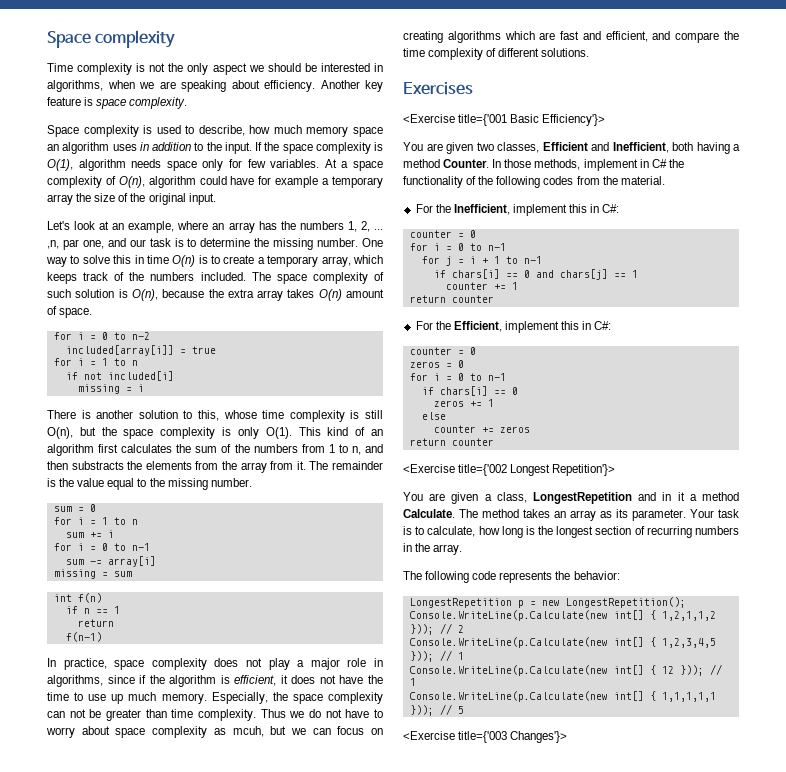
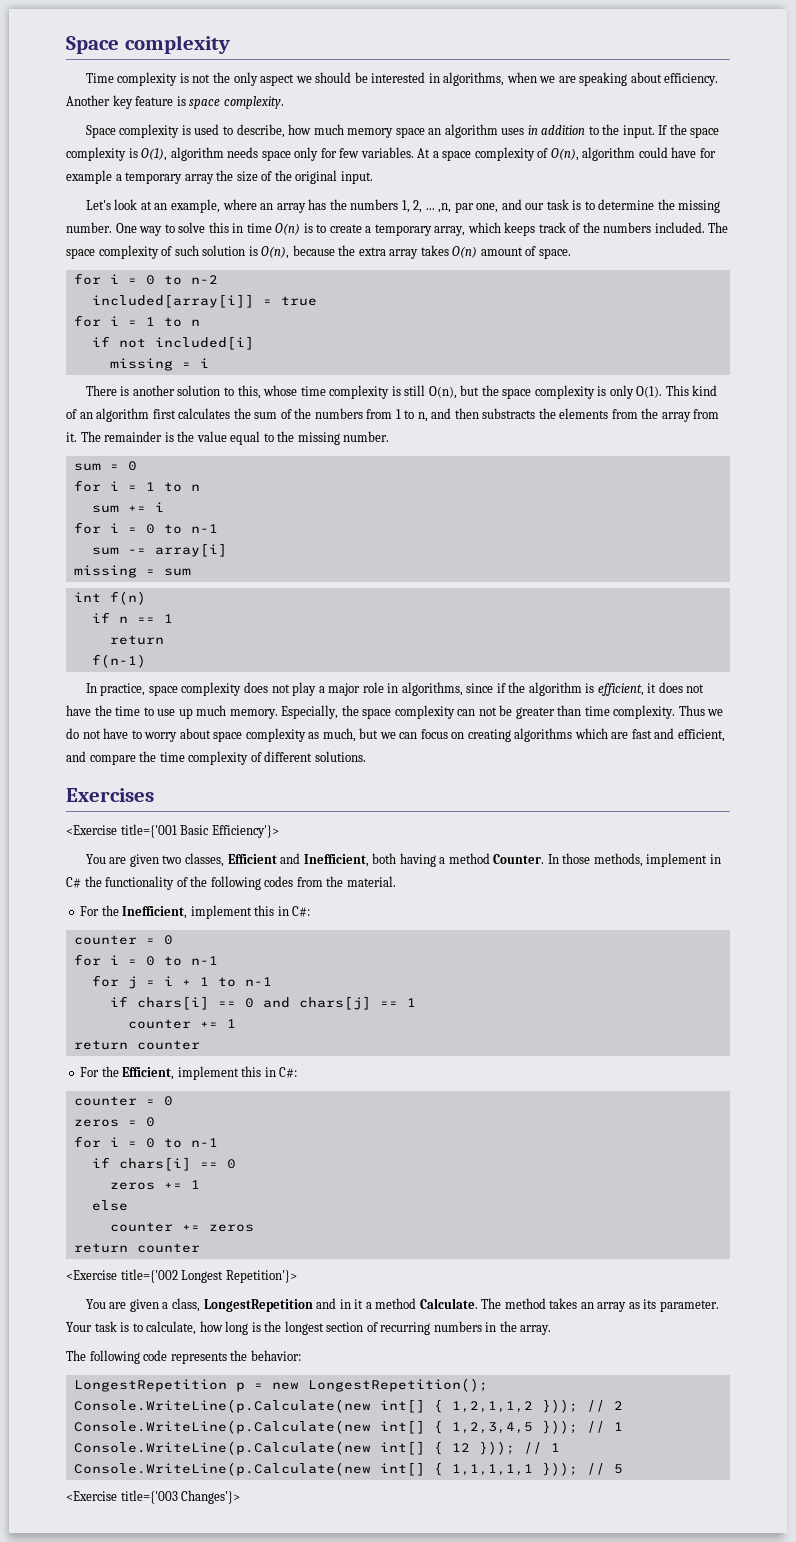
- Thus we do not have to worry about space complexity as mcuh, but we can focus on creating algorithms which are fast and efficient, and compare the time complexity of different solutions.
+ Thus we do not have to worry about space complexity as much, but we can focus on creating algorithms which are fast and efficient, and compare the time complexity of different solutions.

